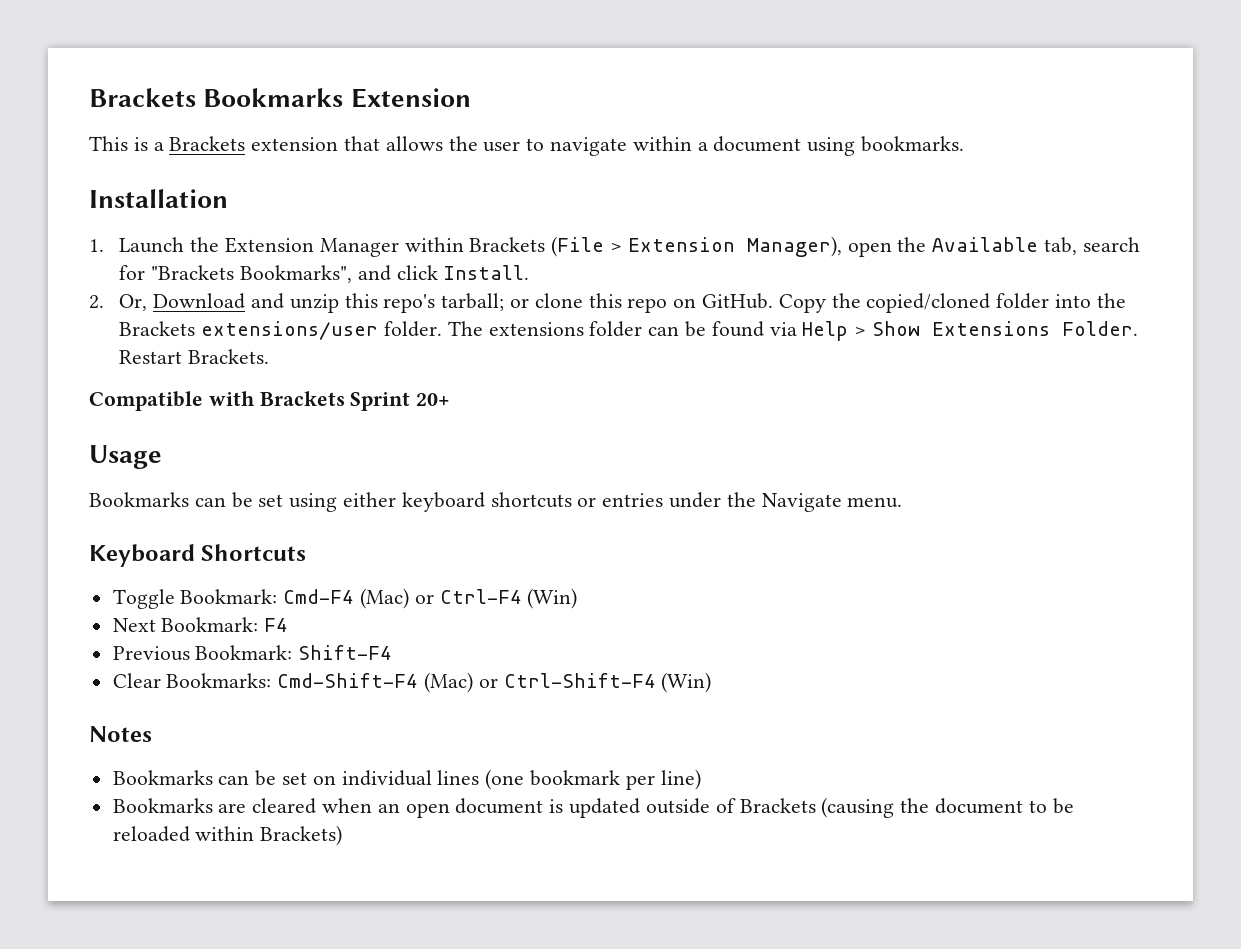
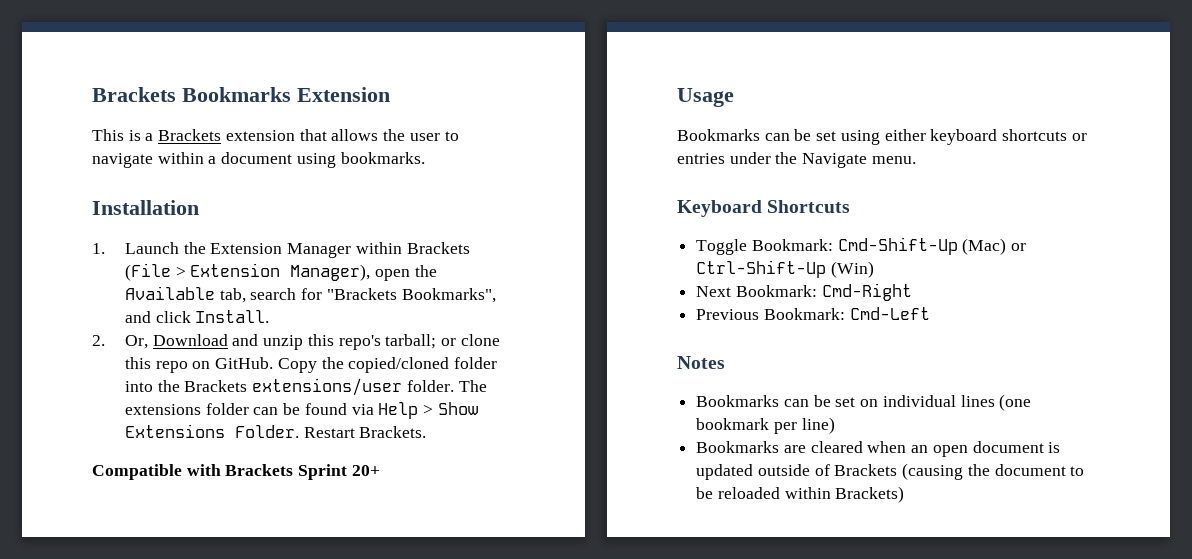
- Toggle Bookmark: Cmd-F4 (Mac) or Ctrl-F4 (Win)
+ Toggle Bookmark: Cmd-Shift-Up (Mac) or Ctrl-Shift-Up (Win)
- Next Bookmark: F4
+ Next Bookmark: Cmd-Right
- Previous Bookmark: Shift-F4
- Clear Bookmarks: Cmd-Shift-F4 (Mac) or Ctrl-Shift-F4 (Win)
+ Previous Bookmark: Cmd-Left

